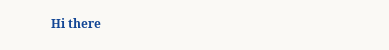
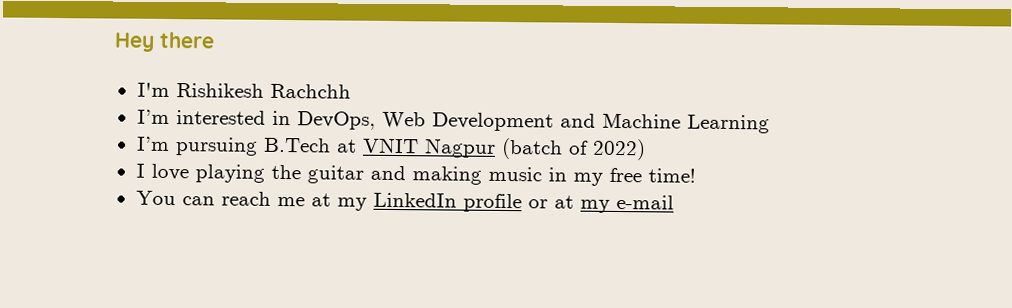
- Hi there
+ Hey there
+ I'm Rishikesh Rachchh
+ I’m interested in DevOps, Web Development and Machine Learning
+ I’m pursuing B.Tech at VNIT Nagpur (batch of 2022)
+ I love playing the guitar and making music in my free time!
+ You can reach me at my LinkedIn profile or at my e-mail

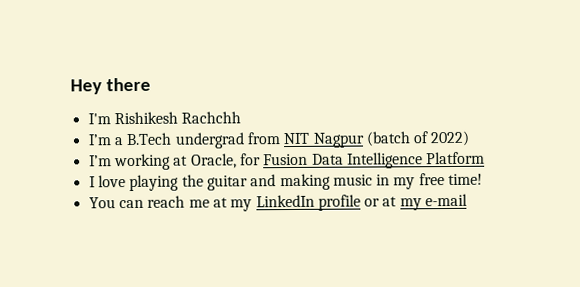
- I’m interested in DevOps, Web Development and Machine Learning
- I’m pursuing B.Tech at VNIT Nagpur (batch of 2022)
+ I’m a B.Tech undergrad from NIT Nagpur (batch of 2022)
+ I’m working at Oracle, for Fusion Data Intelligence Platform

